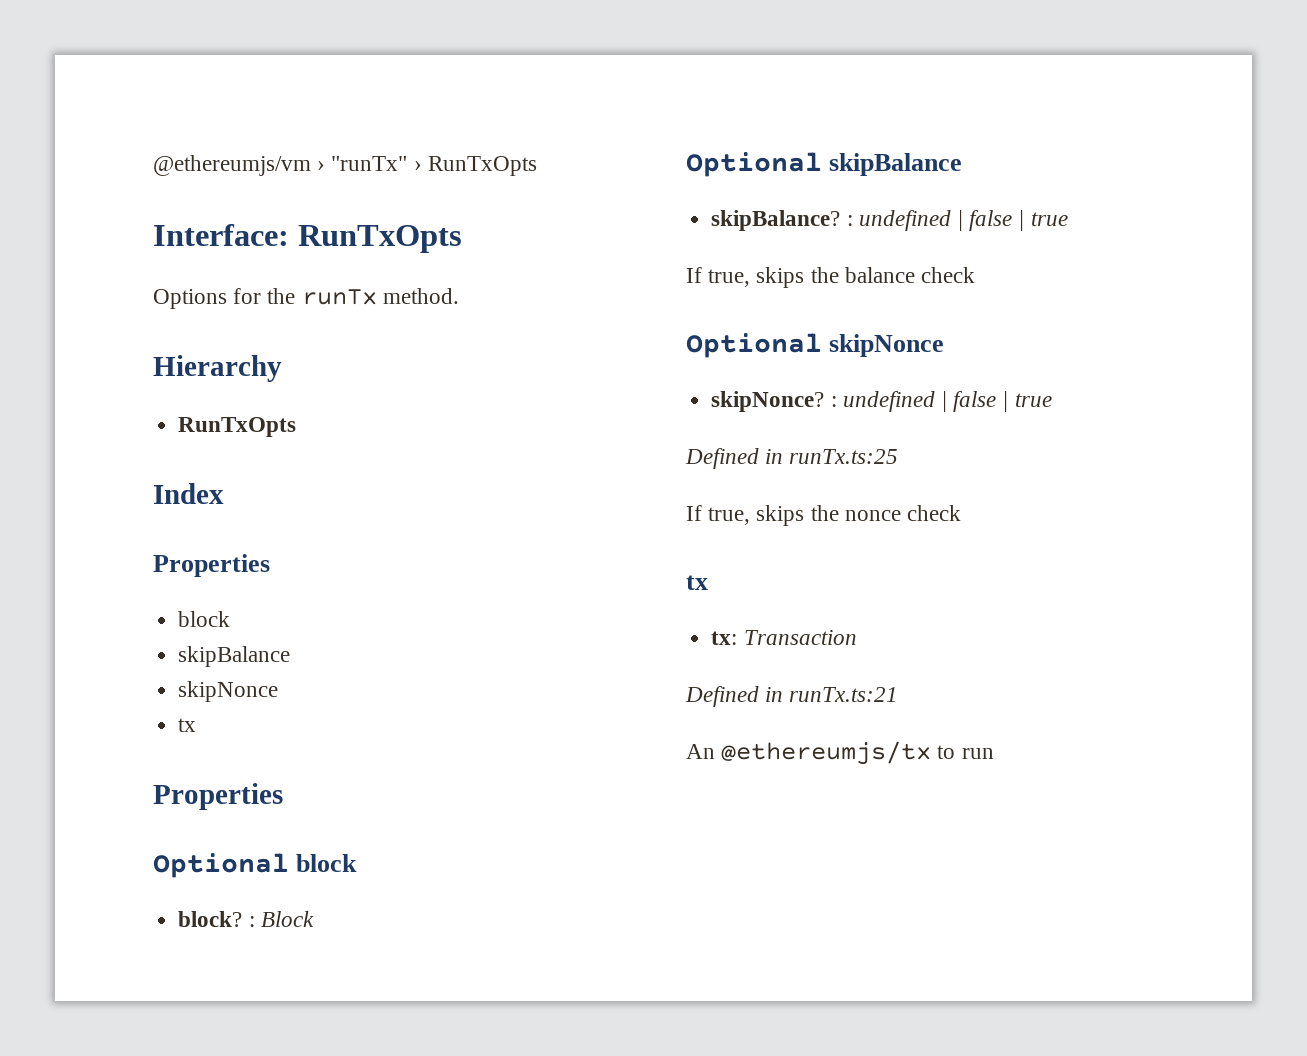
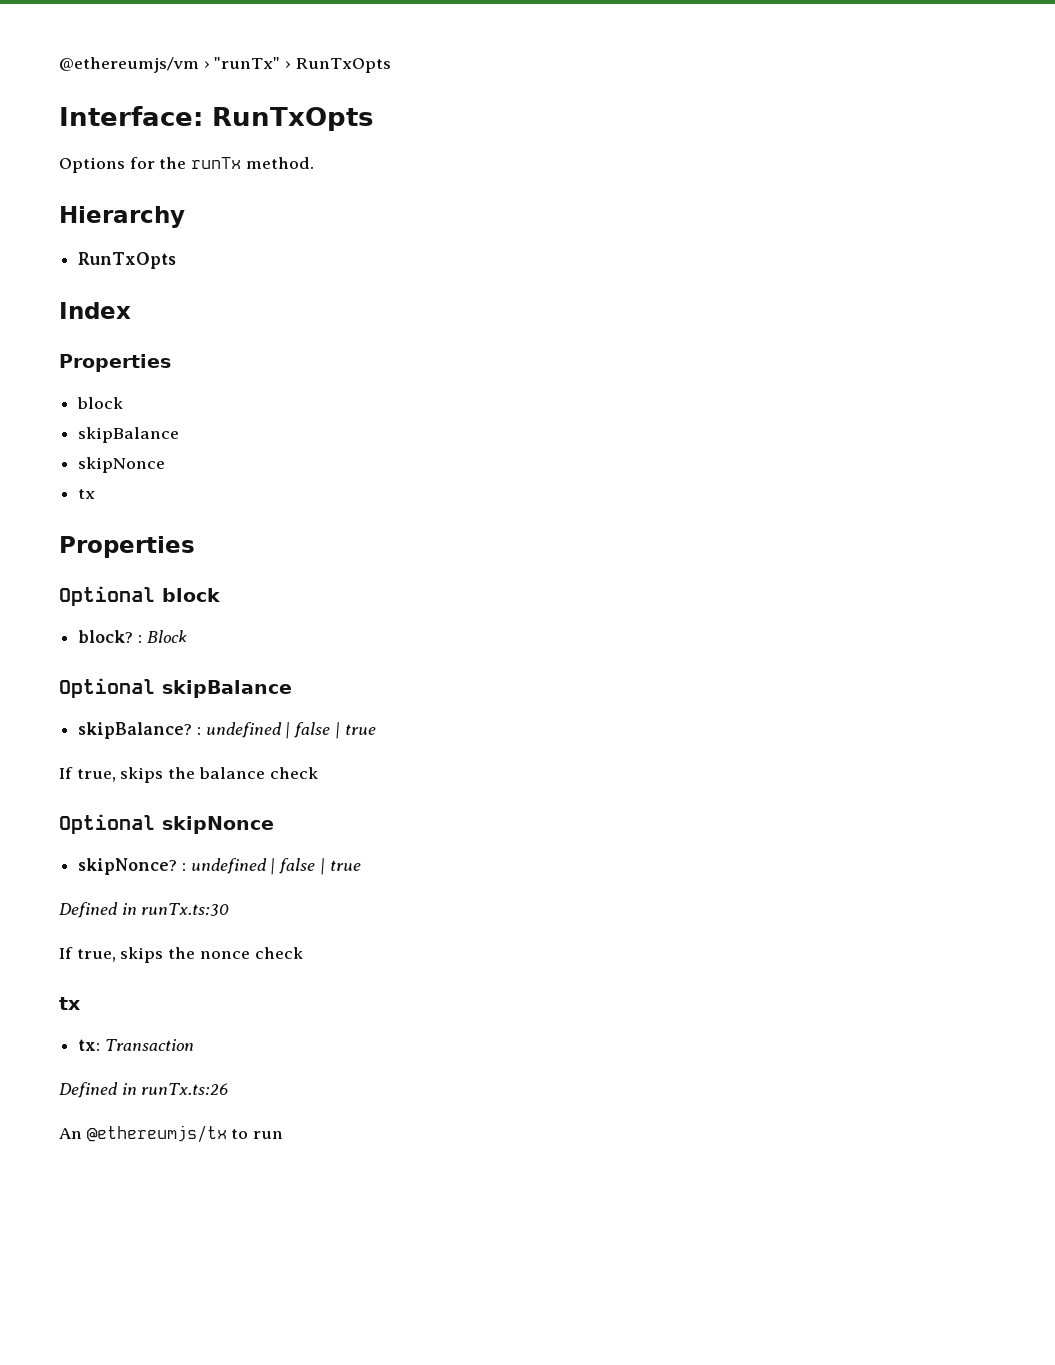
- Defined in runTx.ts:25
+ Defined in runTx.ts:30
- Defined in runTx.ts:21
+ Defined in runTx.ts:26

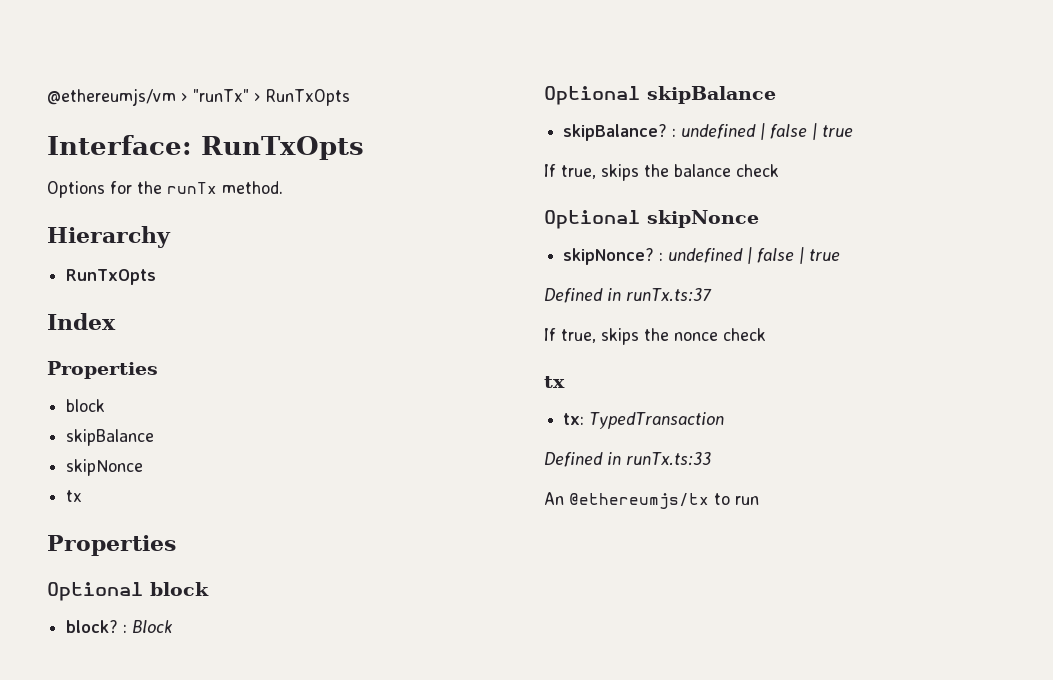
- Defined in runTx.ts:30
+ Defined in runTx.ts:37
- tx: Transaction
- Defined in runTx.ts:26
+ tx: TypedTransaction
+ Defined in runTx.ts:33

